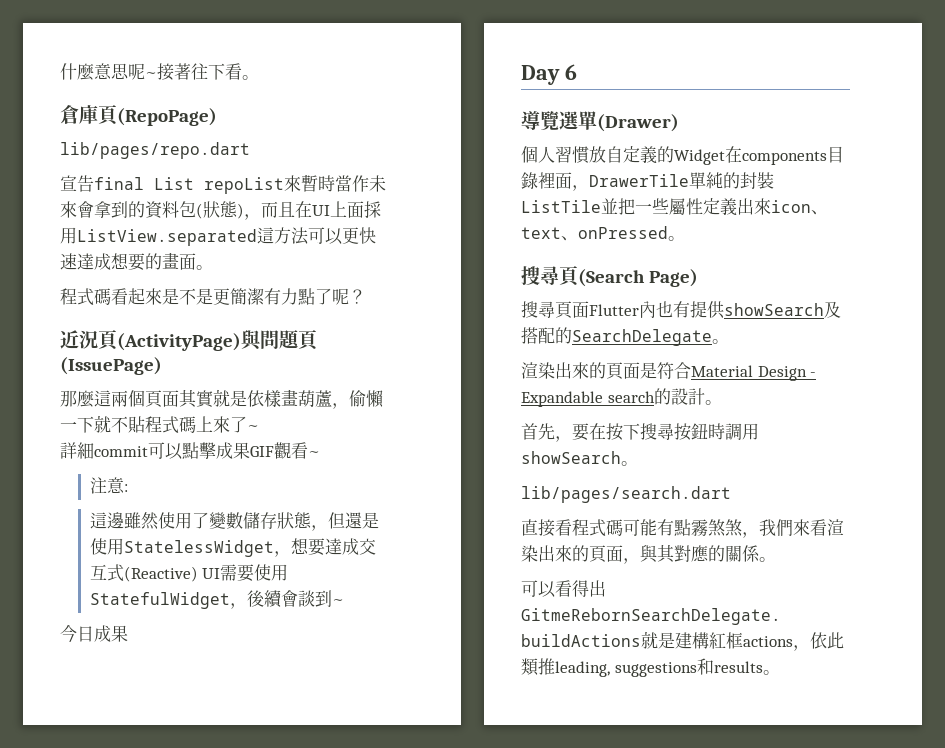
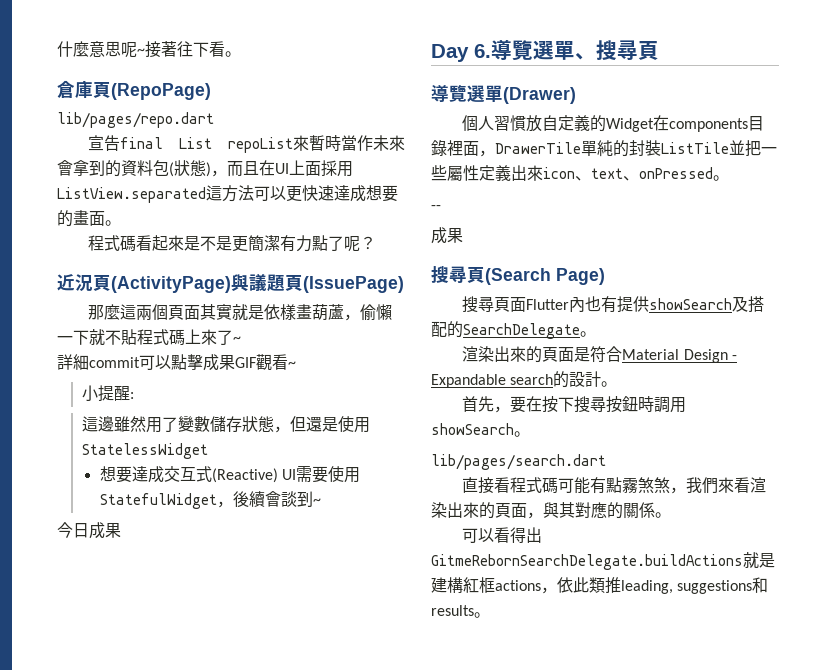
- 近況頁(ActivityPage)與問題頁(IssuePage)
+ 近況頁(ActivityPage)與議題頁(IssuePage)
- 注意:
+ 小提醒:
- 這邊雖然使用了變數儲存狀態，但還是使用StatelessWidget，想要達成交互式(Reactive) UI需要使用StatefulWidget，後續會談到~
+ 這邊雖然用了變數儲存狀態，但還是使用StatelessWidget
+ 想要達成交互式(Reactive) UI需要使用StatefulWidget，後續會談到~
- Day 6
+ Day 6.導覽選單、搜尋頁
+ --
+ 成果

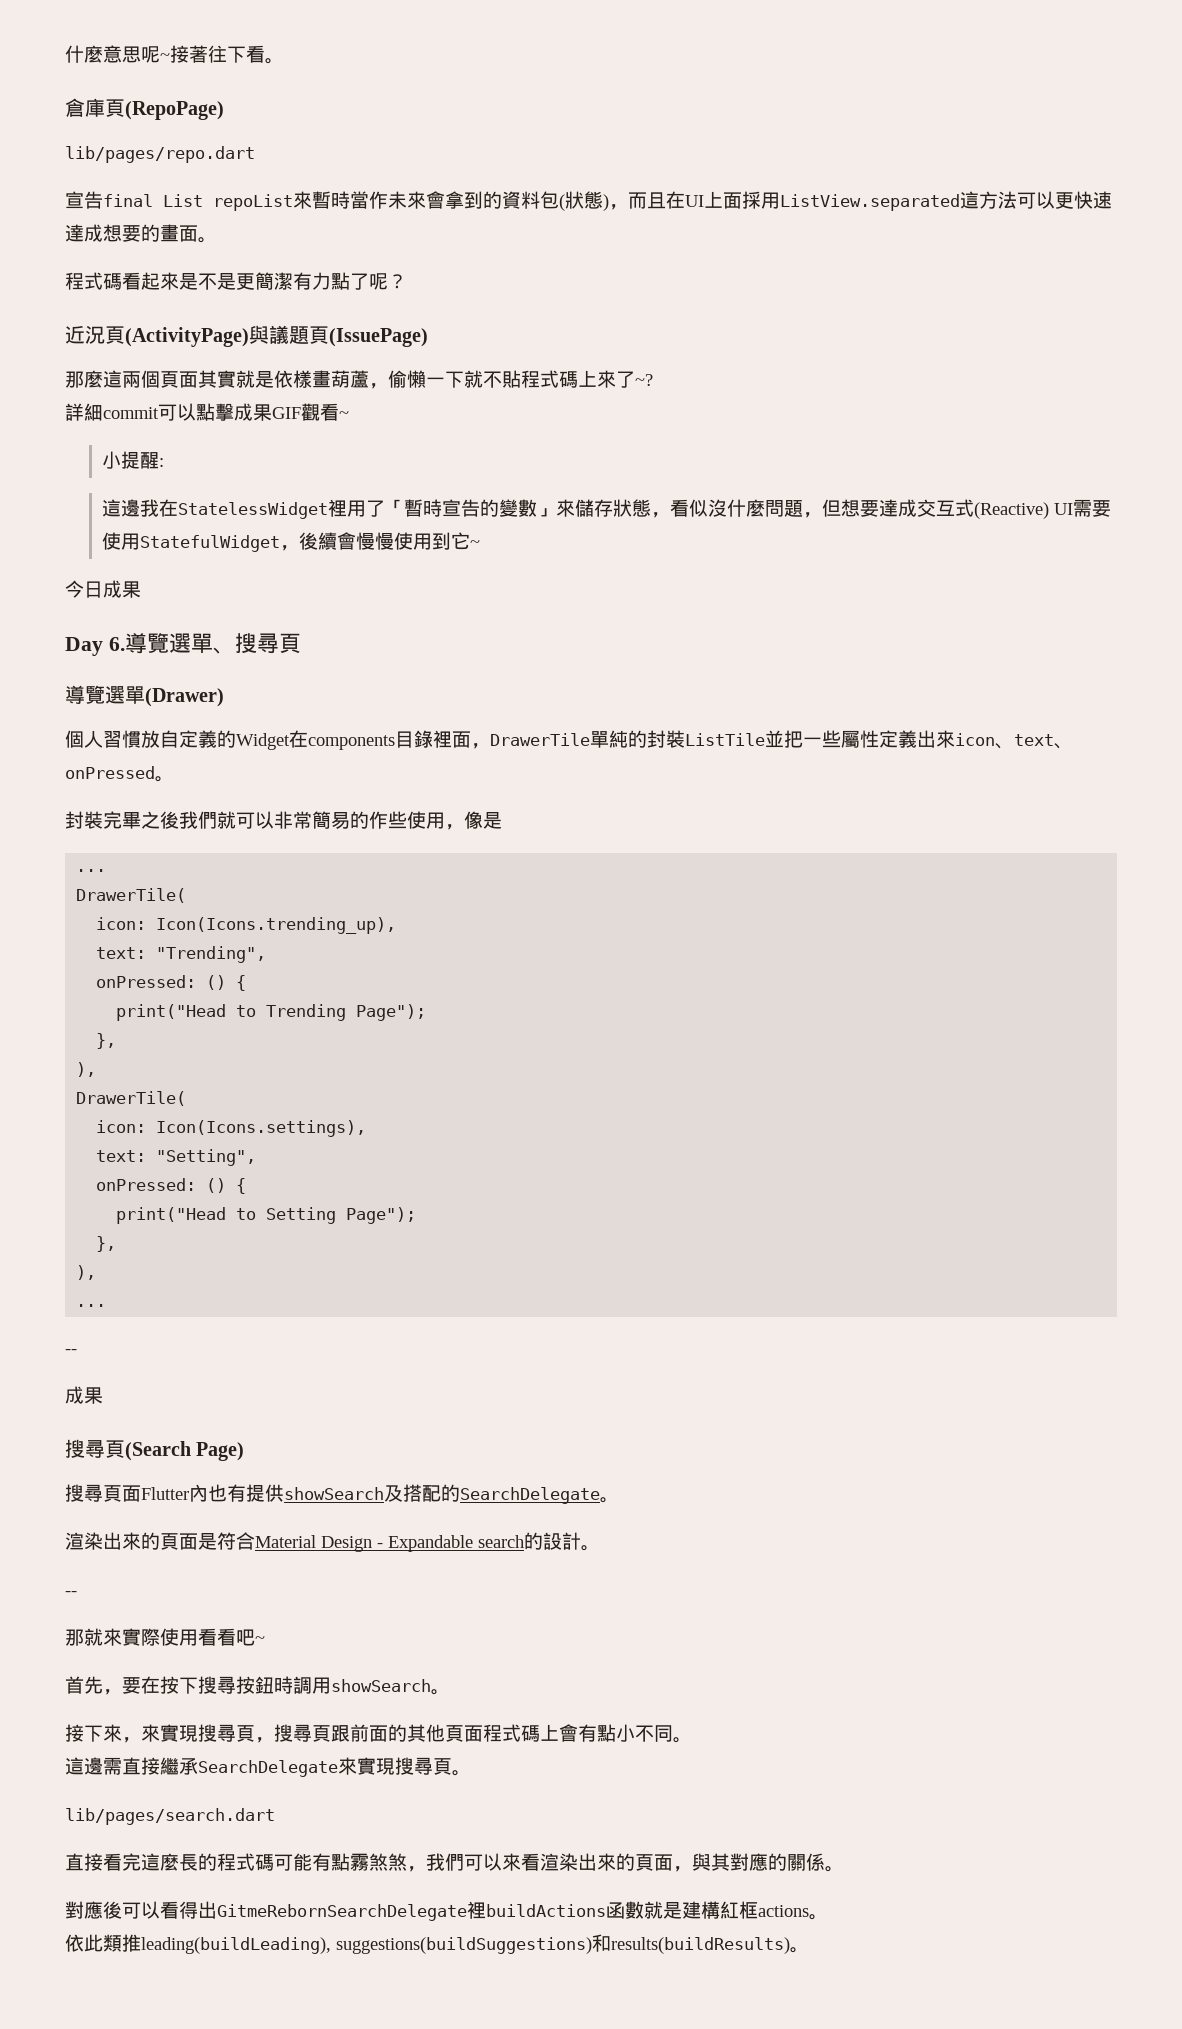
- 那麼這兩個頁面其實就是依樣畫葫蘆，偷懶一下就不貼程式碼上來了~
+ 那麼這兩個頁面其實就是依樣畫葫蘆，偷懶一下就不貼程式碼上來了~?
- 這邊雖然用了變數儲存狀態，但還是使用StatelessWidget
- 想要達成交互式(Reactive) UI需要使用StatefulWidget，後續會談到~
+ 這邊我在StatelessWidget裡用了「暫時宣告的變數」來儲存狀態，看似沒什麼問題，但想要達成交互式(Reactive) UI需要使用StatefulWidget，後續會慢慢使用到它~
+ 封裝完畢之後我們就可以非常簡易的作些使用，像是
+ ...
+ DrawerTile(
+ icon: Icon(Icons.trending_up),
+ text: "Trending",
+ onPressed: () {
+ print("Head to Trending Page");
+ },
+ ),
+ DrawerTile(
+ icon: Icon(Icons.settings),
+ text: "Setting",
+ onPressed: () {
+ print("Head to Setting Page");
+ },
+ ),
+ ...
  渲染出來的頁面是符合Material Design - Expandable search的設計。
+ --
+ 那就來實際使用看看吧~
+ 接下來，來實現搜尋頁，搜尋頁跟前面的其他頁面程式碼上會有點小不同。
+ 這邊需直接繼承SearchDelegate來實現搜尋頁。
- 直接看程式碼可能有點霧煞煞，我們來看渲染出來的頁面，與其對應的關係。
+ 直接看完這麼長的程式碼可能有點霧煞煞，我們可以來看渲染出來的頁面，與其對應的關係。
- 可以看得出GitmeRebornSearchDelegate.buildActions就是建構紅框actions，依此類推leading, suggestions和results。
+ 對應後可以看得出GitmeRebornSearchDelegate裡buildActions函數就是建構紅框actions。
+ 依此類推leading(buildLeading), suggestions(buildSuggestions)和results(buildResults)。

